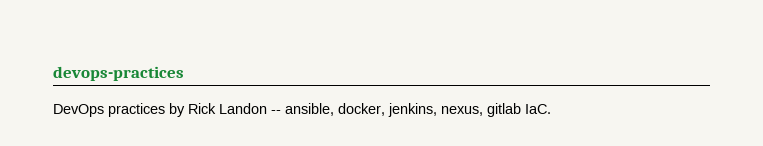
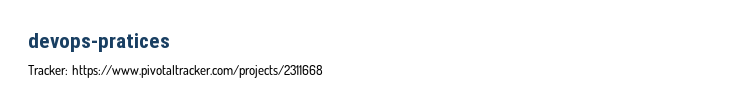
- devops-practices
- DevOps practices by Rick Landon -- ansible, docker, jenkins, nexus, gitlab IaC.
+ devops-pratices
+ Tracker: https://www.pivotaltracker.com/projects/2311668

